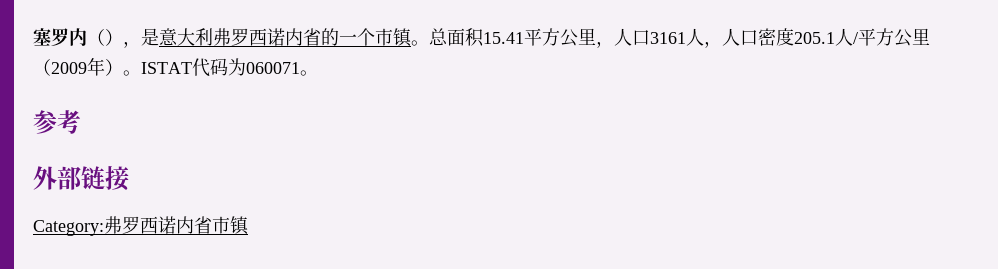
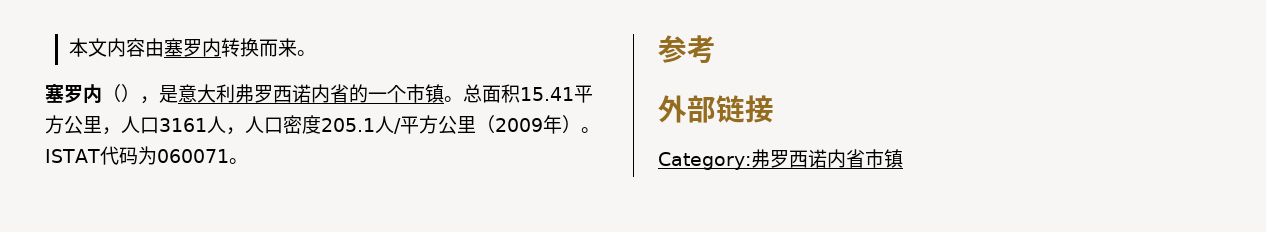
+ 本文内容由塞罗内转换而来。

